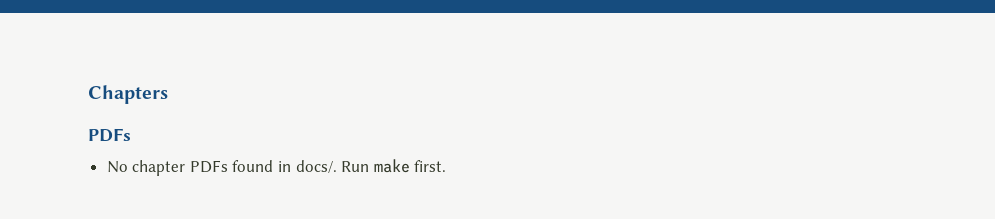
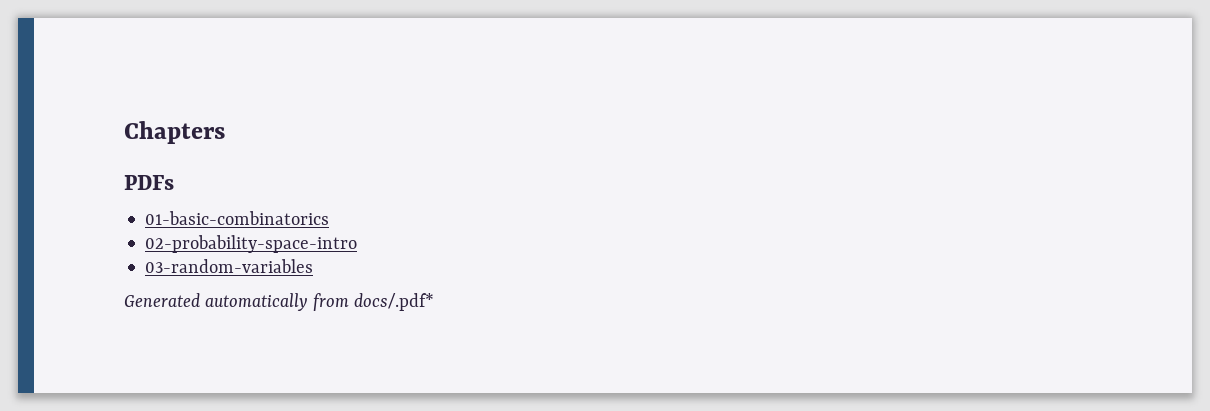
- No chapter PDFs found in docs/. Run make first.
+ 01-basic-combinatorics
+ 02-probability-space-intro
+ 03-random-variables
+ Generated automatically from docs/.pdf*

